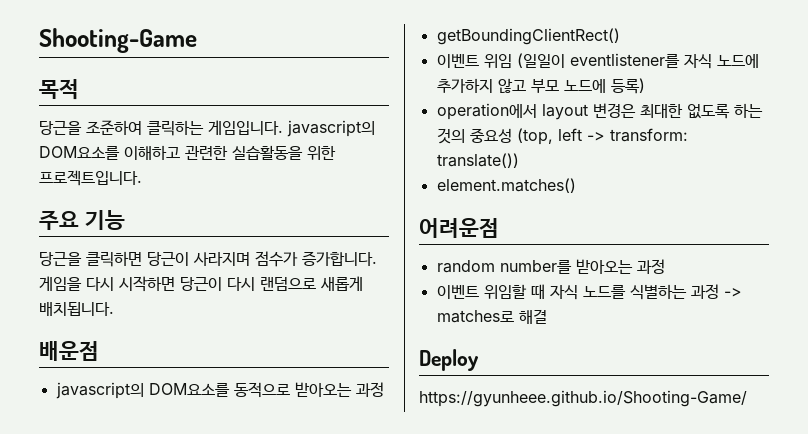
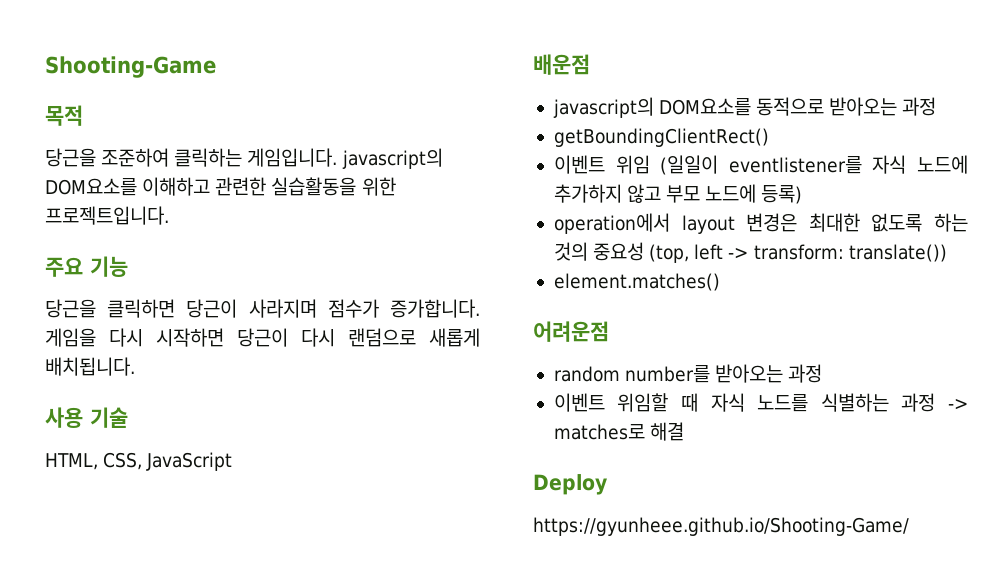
+ 사용 기술
+ HTML, CSS, JavaScript

